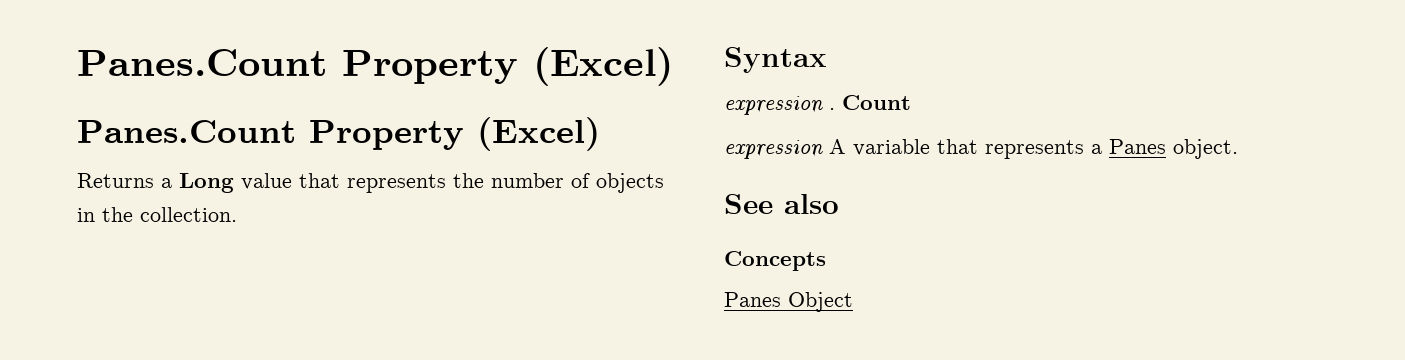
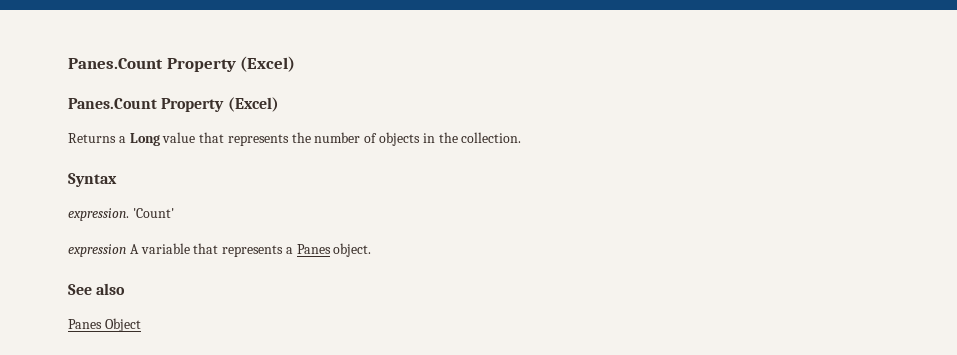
- expression . Count
+ expression. 'Count'
- Concepts

